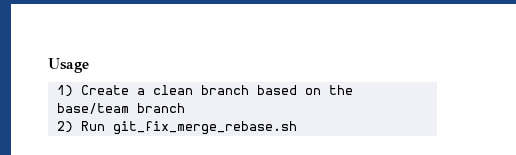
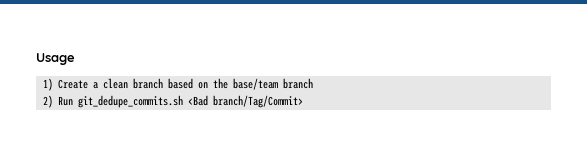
- 2) Run git_fix_merge_rebase.sh
+ 2) Run git_dedupe_commits.sh <Bad branch/Tag/Commit>

